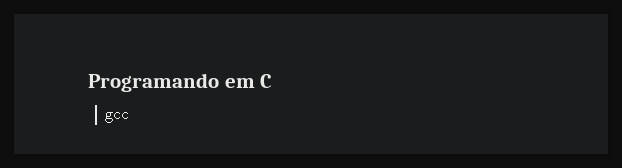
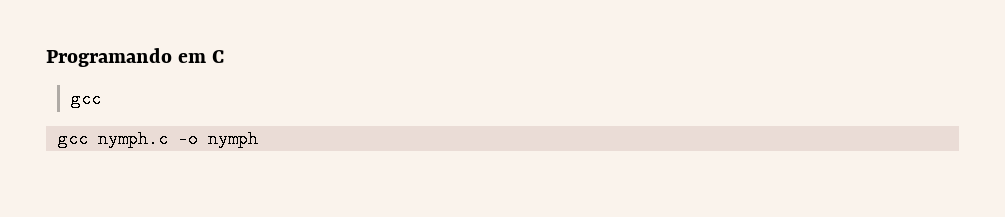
+ gcc nymph.c -o nymph

